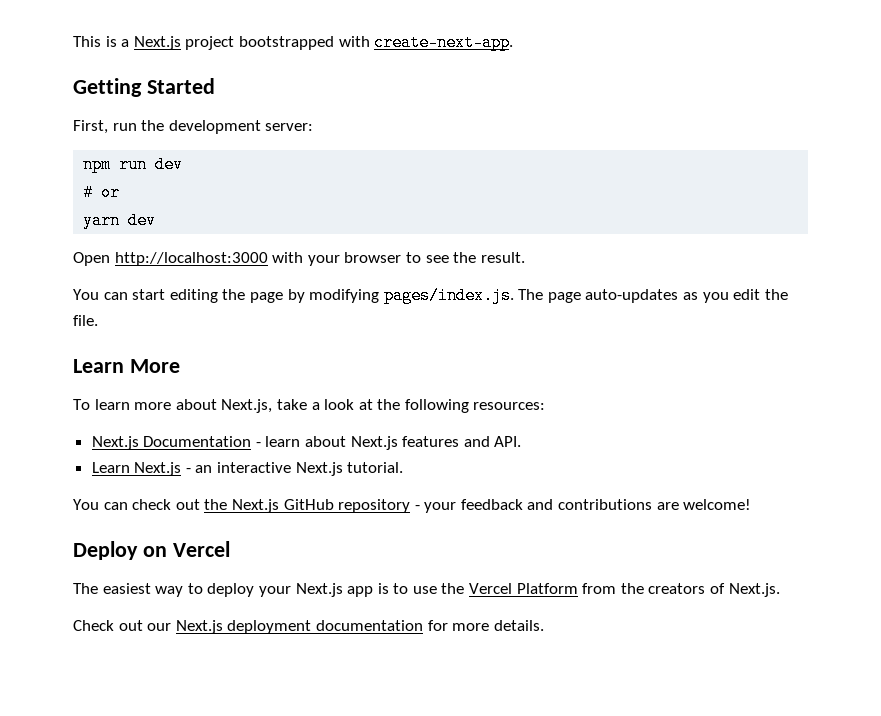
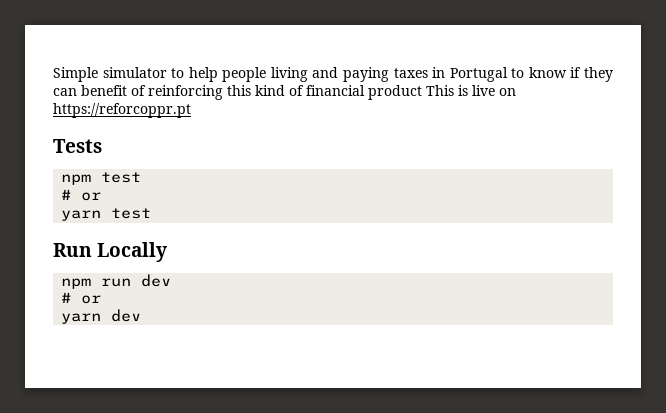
- This is a Next.js project bootstrapped with create-next-app.
- Getting Started
- First, run the development server:
+ Simple simulator to help people living and paying taxes in Portugal to know if they can benefit of reinforcing this kind of financial product This is live on https://reforcoppr.pt
+ Tests
+ npm test
+ # or
+ yarn test
+ Run Locally
- Open http://localhost:3000 with your browser to see the result.
- You can start editing the page by modifying pages/index.js. The page auto-updates as you edit the file.
- Learn More
- To learn more about Next.js, take a look at the following resources:
- Next.js Documentation - learn about Next.js features and API.
- Learn Next.js - an interactive Next.js tutorial.
- You can check out the Next.js GitHub repository - your feedback and contributions are welcome!
- Deploy on Vercel
- The easiest way to deploy your Next.js app is to use the Vercel Platform from the creators of Next.js.
- Check out our Next.js deployment documentation for more details.

